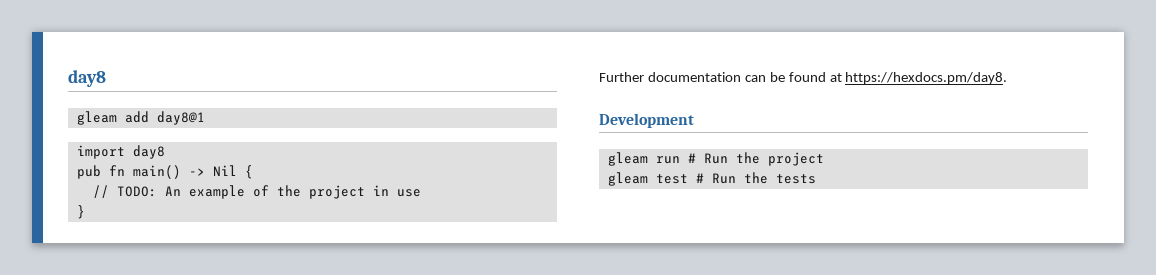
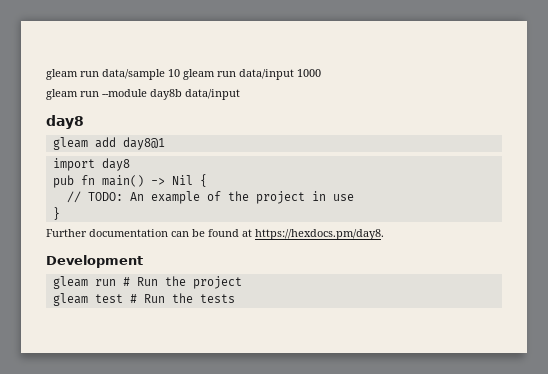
+ gleam run data/sample 10 gleam run data/input 1000
+ gleam run --module day8b data/input

